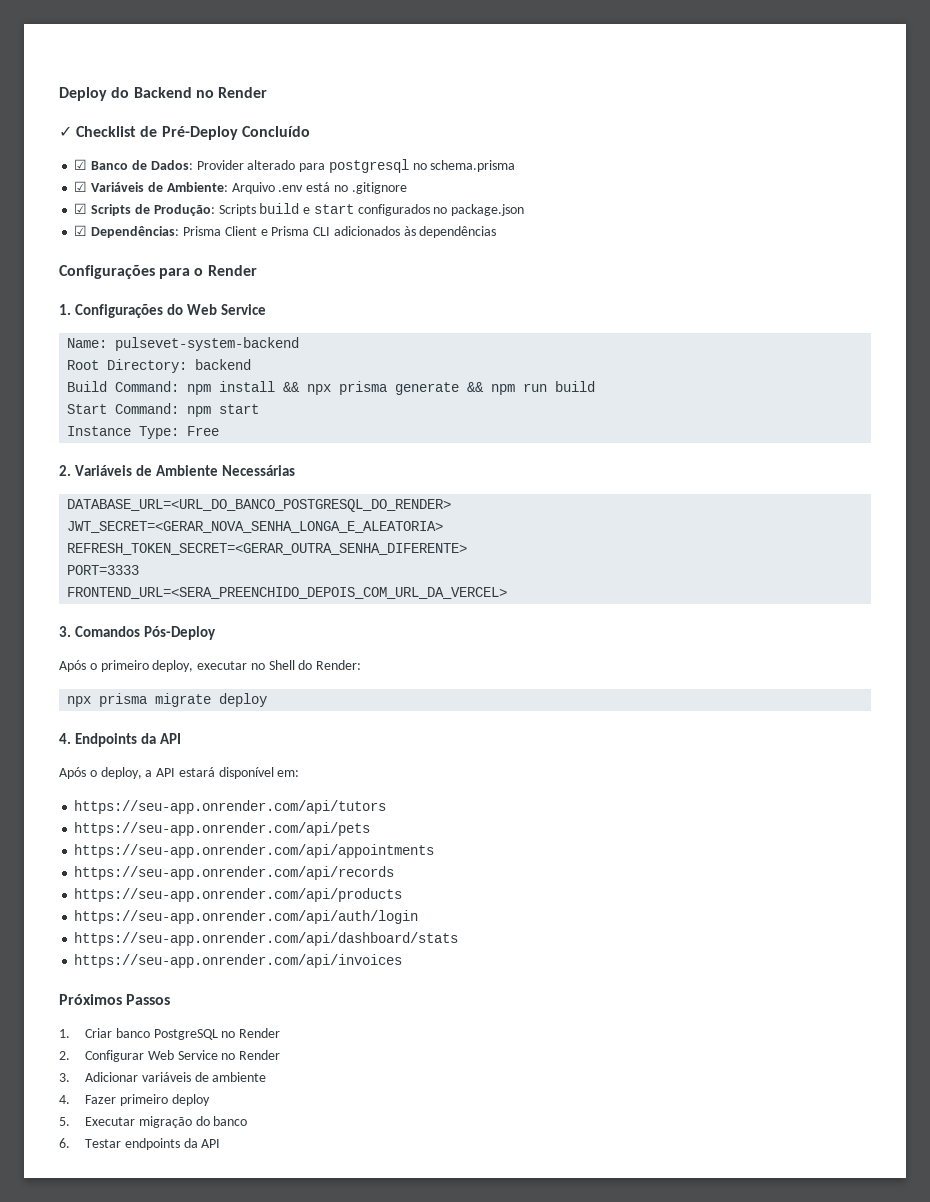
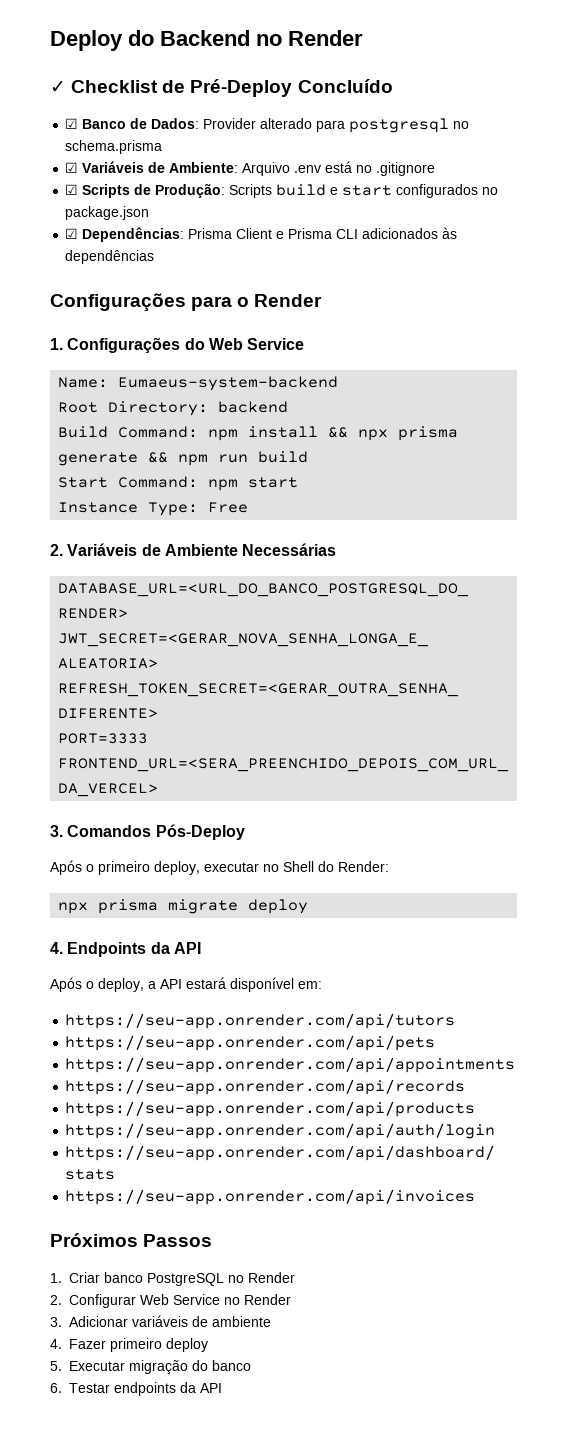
- Name: pulsevet-system-backend
+ Name: Eumaeus-system-backend

